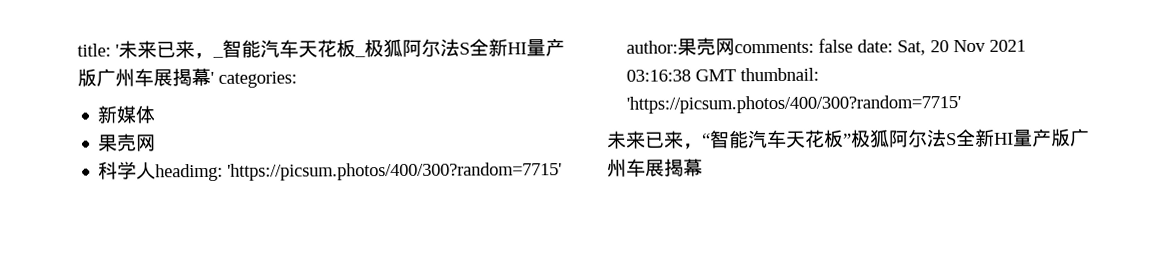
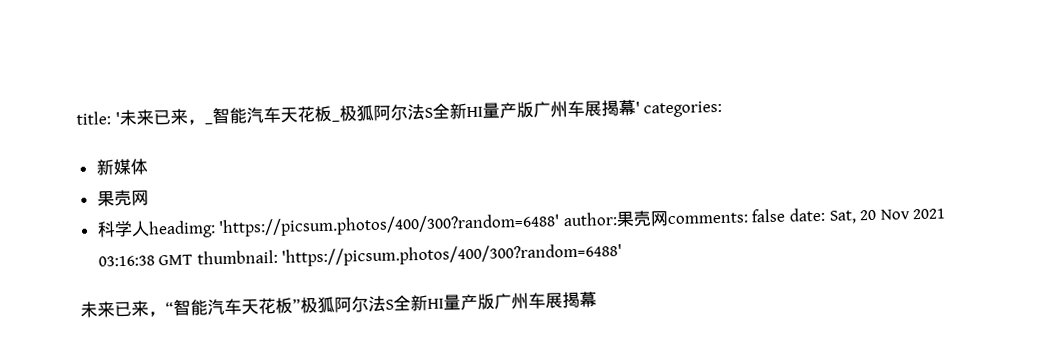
- 科学人headimg: 'https://picsum.photos/400/300?random=7715' author:果壳网comments: false date: Sat, 20 Nov 2021 03:16:38 GMT thumbnail: 'https://picsum.photos/400/300?random=7715'
+ 科学人headimg: 'https://picsum.photos/400/300?random=6488' author:果壳网comments: false date: Sat, 20 Nov 2021 03:16:38 GMT thumbnail: 'https://picsum.photos/400/300?random=6488'

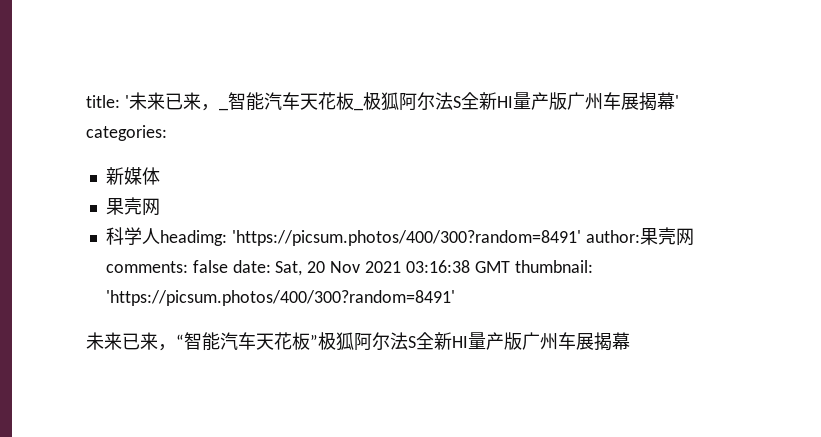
- 科学人headimg: 'https://picsum.photos/400/300?random=6488' author:果壳网comments: false date: Sat, 20 Nov 2021 03:16:38 GMT thumbnail: 'https://picsum.photos/400/300?random=6488'
+ 科学人headimg: 'https://picsum.photos/400/300?random=8491' author:果壳网comments: false date: Sat, 20 Nov 2021 03:16:38 GMT thumbnail: 'https://picsum.photos/400/300?random=8491'

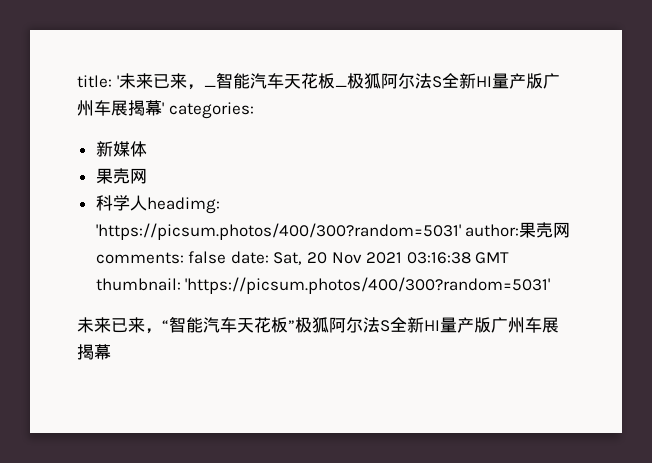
- 科学人headimg: 'https://picsum.photos/400/300?random=8491' author:果壳网comments: false date: Sat, 20 Nov 2021 03:16:38 GMT thumbnail: 'https://picsum.photos/400/300?random=8491'
+ 科学人headimg: 'https://picsum.photos/400/300?random=5031' author:果壳网comments: false date: Sat, 20 Nov 2021 03:16:38 GMT thumbnail: 'https://picsum.photos/400/300?random=5031'

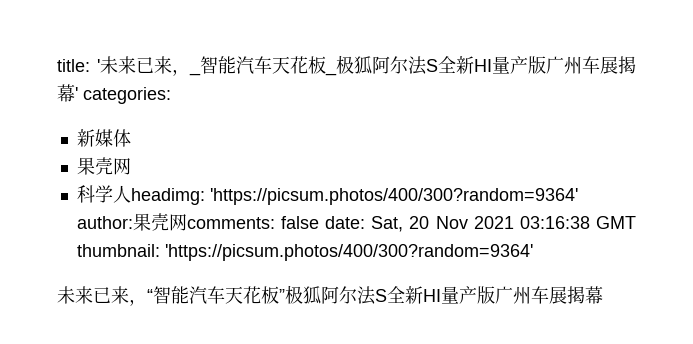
- 科学人headimg: 'https://picsum.photos/400/300?random=5031' author:果壳网comments: false date: Sat, 20 Nov 2021 03:16:38 GMT thumbnail: 'https://picsum.photos/400/300?random=5031'
+ 科学人headimg: 'https://picsum.photos/400/300?random=9364' author:果壳网comments: false date: Sat, 20 Nov 2021 03:16:38 GMT thumbnail: 'https://picsum.photos/400/300?random=9364'

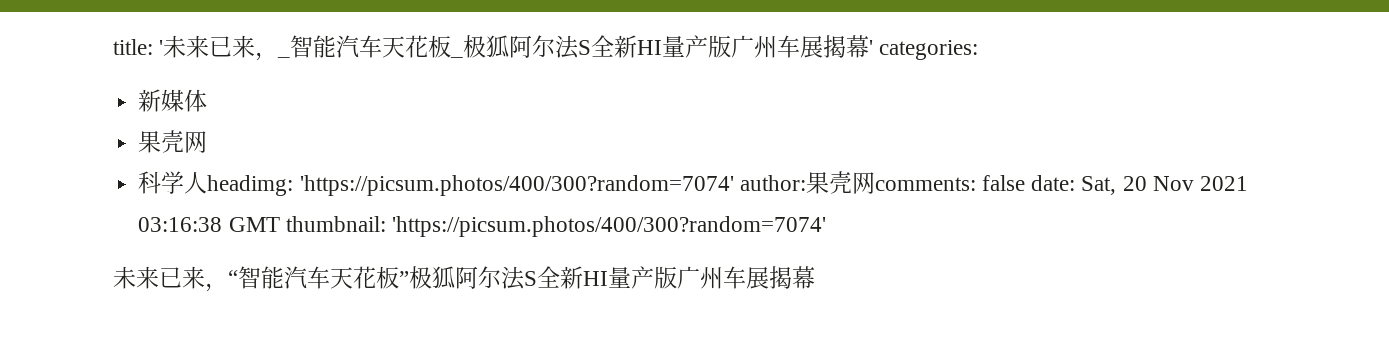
- 科学人headimg: 'https://picsum.photos/400/300?random=9364' author:果壳网comments: false date: Sat, 20 Nov 2021 03:16:38 GMT thumbnail: 'https://picsum.photos/400/300?random=9364'
+ 科学人headimg: 'https://picsum.photos/400/300?random=7074' author:果壳网comments: false date: Sat, 20 Nov 2021 03:16:38 GMT thumbnail: 'https://picsum.photos/400/300?random=7074'

